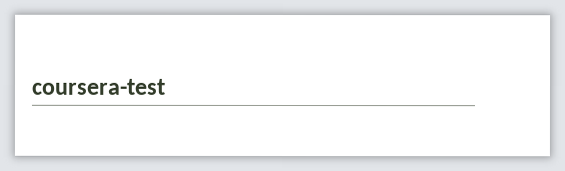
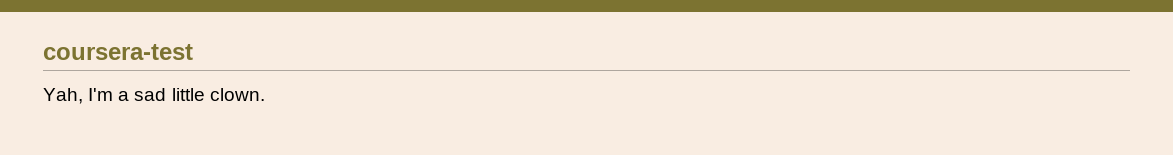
+ Yah, I'm a sad little clown.

